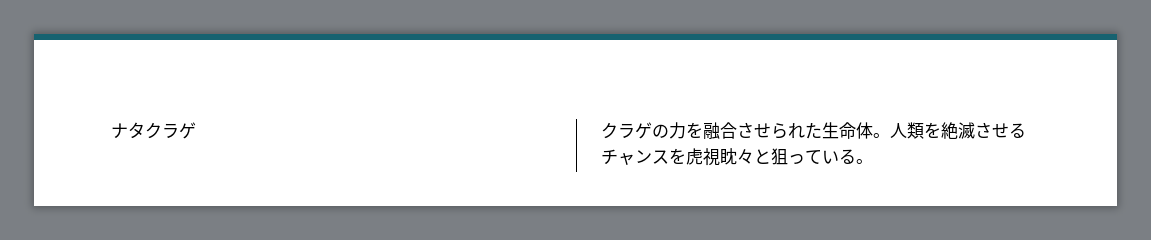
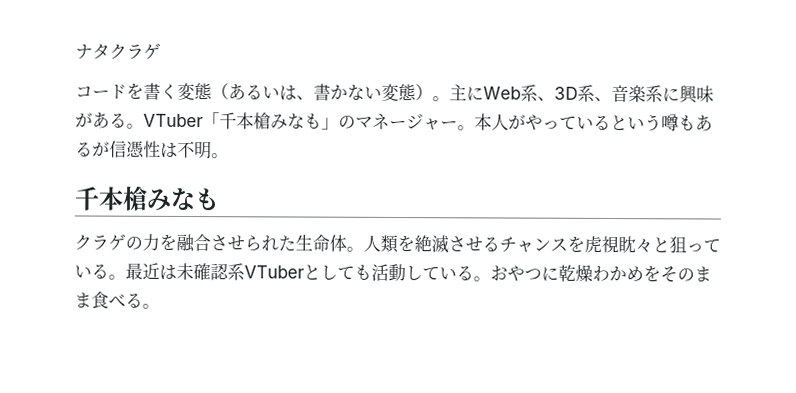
+ コードを書く変態（あるいは、書かない変態）。主にWeb系、3D系、音楽系に興味がある。VTuber「千本槍みなも」のマネージャー。本人がやっているという噂もあるが信憑性は不明。
+ 千本槍みなも
+ 最近は未確認系VTuberとしても活動している。おやつに乾燥わかめをそのまま食べる。

